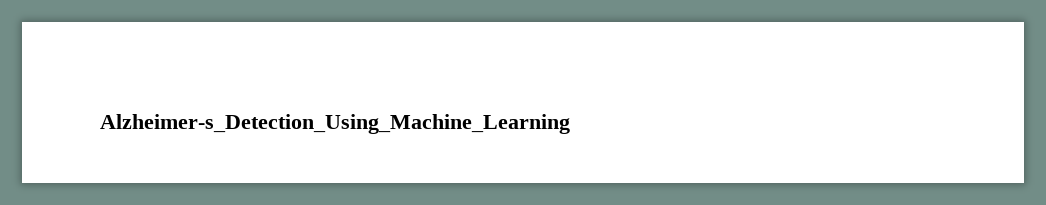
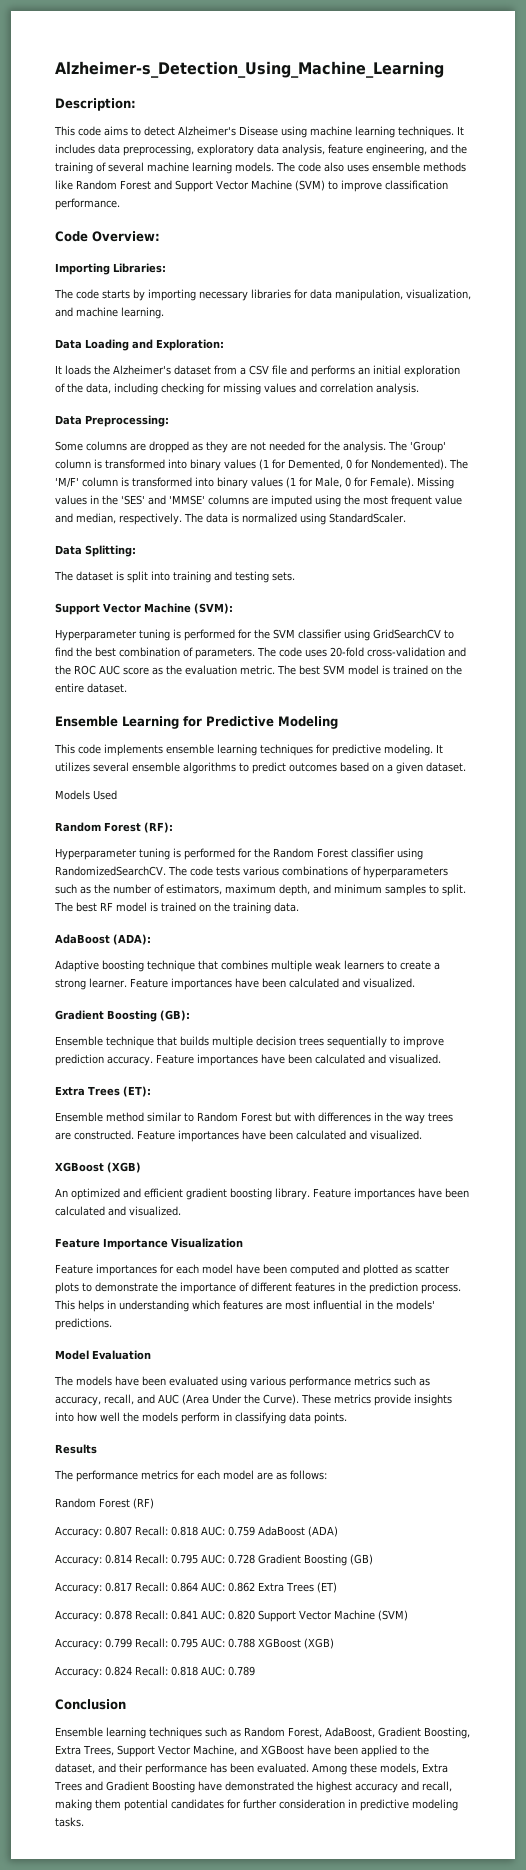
+ Description:
+ This code aims to detect Alzheimer's Disease using machine learning techniques. It includes data preprocessing, exploratory data analysis, feature engineering, and the training of several machine learning models. The code also uses ensemble methods like Random Forest and Support Vector Machine (SVM) to improve classification performance.
+ Code Overview:
+ Importing Libraries:
+ The code starts by importing necessary libraries for data manipulation, visualization, and machine learning.
+ Data Loading and Exploration:
+ It loads the Alzheimer's dataset from a CSV file and performs an initial exploration of the data, including checking for missing values and correlation analysis.
+ Data Preprocessing:
+ Some columns are dropped as they are not needed for the analysis. The 'Group' column is transformed into binary values (1 for Demented, 0 for Nondemented). The 'M/F' column is transformed into binary values (1 for Male, 0 for Female). Missing values in the 'SES' and 'MMSE' columns are imputed using the most frequent value and median, respectively. The data is normalized using StandardScaler.
+ Data Splitting:
+ The dataset is split into training and testing sets.
+ Support Vector Machine (SVM):
+ Hyperparameter tuning is performed for the SVM classifier using GridSearchCV to find the best combination of parameters. The code uses 20-fold cross-validation and the ROC AUC score as the evaluation metric. The best SVM model is trained on the entire dataset.
+ Ensemble Learning for Predictive Modeling
+ This code implements ensemble learning techniques for predictive modeling. It utilizes several ensemble algorithms to predict outcomes based on a given dataset.
+ Models Used
+ Random Forest (RF):
+ Hyperparameter tuning is performed for the Random Forest classifier using RandomizedSearchCV. The code tests various combinations of hyperparameters such as the number of estimators, maximum depth, and minimum samples to split. The best RF model is trained on the training data.
+ AdaBoost (ADA):
+ Adaptive boosting technique that combines multiple weak learners to create a strong learner. Feature importances have been calculated and visualized.
+ Gradient Boosting (GB):
+ Ensemble technique that builds multiple decision trees sequentially to improve prediction accuracy. Feature importances have been calculated and visualized.
+ Extra Trees (ET):
+ Ensemble method similar to Random Forest but with differences in the way trees are constructed. Feature importances have been calculated and visualized.
+ XGBoost (XGB)
+ An optimized and efficient gradient boosting library. Feature importances have been calculated and visualized.
+ Feature Importance Visualization
+ Feature importances for each model have been computed and plotted as scatter plots to demonstrate the importance of different features in the prediction process. This helps in understanding which features are most influential in the models' predictions.
+ Model Evaluation
+ The models have been evaluated using various performance metrics such as accuracy, recall, and AUC (Area Under the Curve). These metrics provide insights into how well the models perform in classifying data points.
+ Results
+ The performance metrics for each model are as follows:
+ Random Forest (RF)
+ Accuracy: 0.807 Recall: 0.818 AUC: 0.759 AdaBoost (ADA)
+ Accuracy: 0.814 Recall: 0.795 AUC: 0.728 Gradient Boosting (GB)
+ Accuracy: 0.817 Recall: 0.864 AUC: 0.862 Extra Trees (ET)
+ Accuracy: 0.878 Recall: 0.841 AUC: 0.820 Support Vector Machine (SVM)
+ Accuracy: 0.799 Recall: 0.795 AUC: 0.788 XGBoost (XGB)
+ Accuracy: 0.824 Recall: 0.818 AUC: 0.789
+ Conclusion
+ Ensemble learning techniques such as Random Forest, AdaBoost, Gradient Boosting, Extra Trees, Support Vector Machine, and XGBoost have been applied to the dataset, and their performance has been evaluated. Among these models, Extra Trees and Gradient Boosting have demonstrated the highest accuracy and recall, making them potential candidates for further consideration in predictive modeling tasks.

